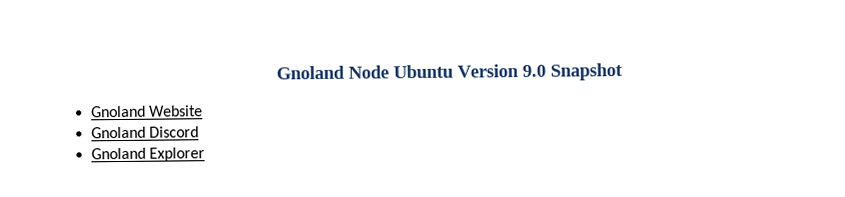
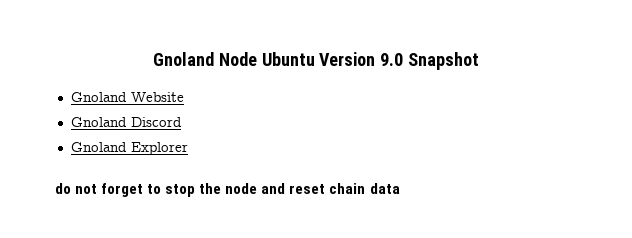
+ do not forget to stop the node and reset chain data

